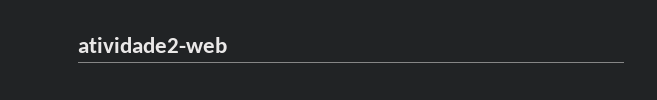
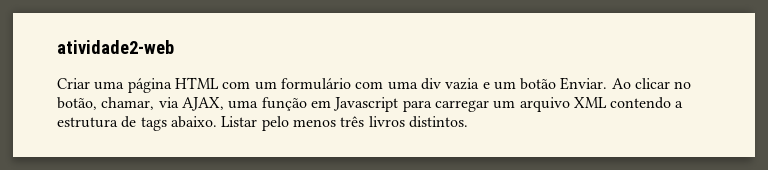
+ Criar uma página HTML com um formulário com uma div vazia e um botão Enviar. Ao clicar no botão, chamar, via AJAX, uma função em Javascript para carregar um arquivo XML contendo a estrutura de tags abaixo. Listar pelo menos três livros distintos.

